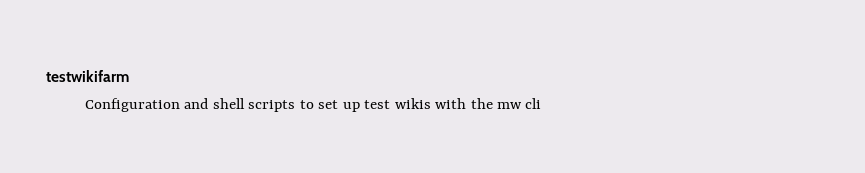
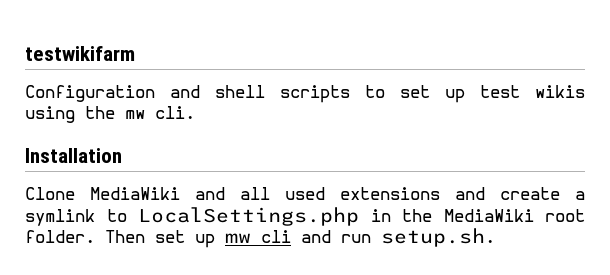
- Configuration and shell scripts to set up test wikis with the mw cli
+ Configuration and shell scripts to set up test wikis using the mw cli.
+ Installation
+ Clone MediaWiki and all used extensions and create a symlink to LocalSettings.php in the MediaWiki root folder. Then set up mw cli and run setup.sh.

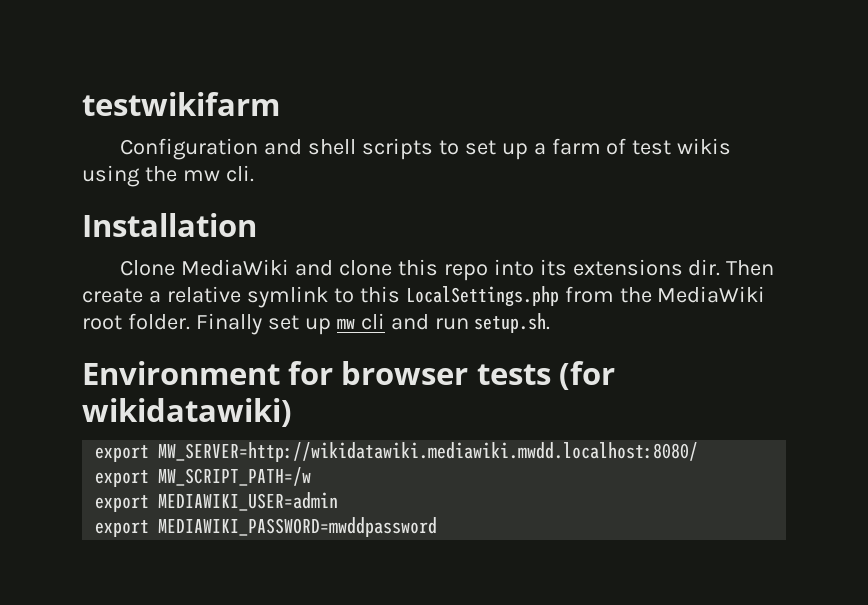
- Configuration and shell scripts to set up test wikis using the mw cli.
+ Configuration and shell scripts to set up a farm of test wikis using the mw cli.
- Clone MediaWiki and all used extensions and create a symlink to LocalSettings.php in the MediaWiki root folder.
+ Clone MediaWiki and clone this repo into its extensions dir. Then create a relative symlink to this LocalSettings.php from the MediaWiki root folder.
- Then set up mw cli and run setup.sh.
+ Finally set up mw cli and run setup.sh.
+ Environment for browser tests (for wikidatawiki)
+ export MW_SERVER=http://wikidatawiki.mediawiki.mwdd.localhost:8080/
+ export MW_SCRIPT_PATH=/w
+ export MEDIAWIKI_USER=admin
+ export MEDIAWIKI_PASSWORD=mwddpassword

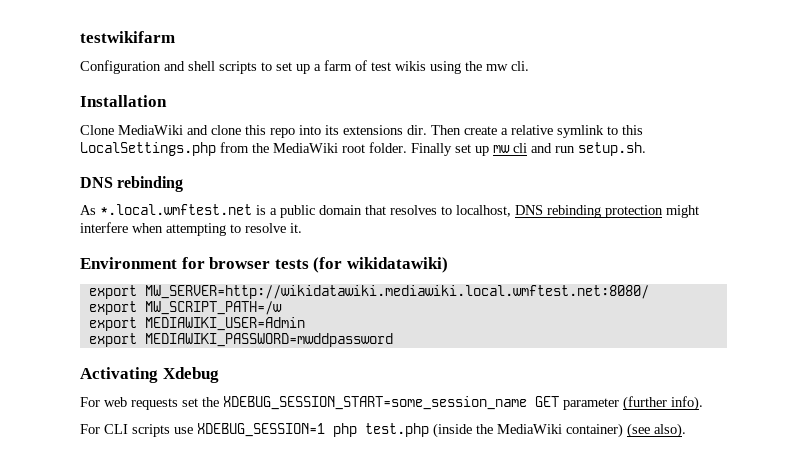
  Finally set up mw cli and run setup.sh.
+ DNS rebinding
+ As *.local.wmftest.net is a public domain that resolves to localhost, DNS rebinding protection might interfere when attempting to resolve it.
- export MW_SERVER=http://wikidatawiki.mediawiki.mwdd.localhost:8080/
+ export MW_SERVER=http://wikidatawiki.mediawiki.local.wmftest.net:8080/
- export MEDIAWIKI_USER=admin
+ export MEDIAWIKI_USER=Admin
+ Activating Xdebug
+ For web requests set the XDEBUG_SESSION_START=some_session_name GET parameter (further info).
+ For CLI scripts use XDEBUG_SESSION=1 php test.php (inside the MediaWiki container) (see also).

